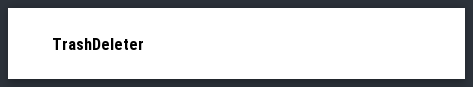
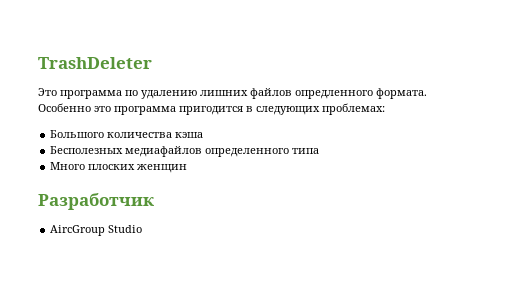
+ Это программа по удалению лишних файлов опредленного формата. Особенно это программа пригодится в следующих проблемах:
+ Большого количества кэша
+ Бесполезных медиафайлов определенного типа
+ Много плоских женщин
+ Разработчик
+ AircGroup Studio

